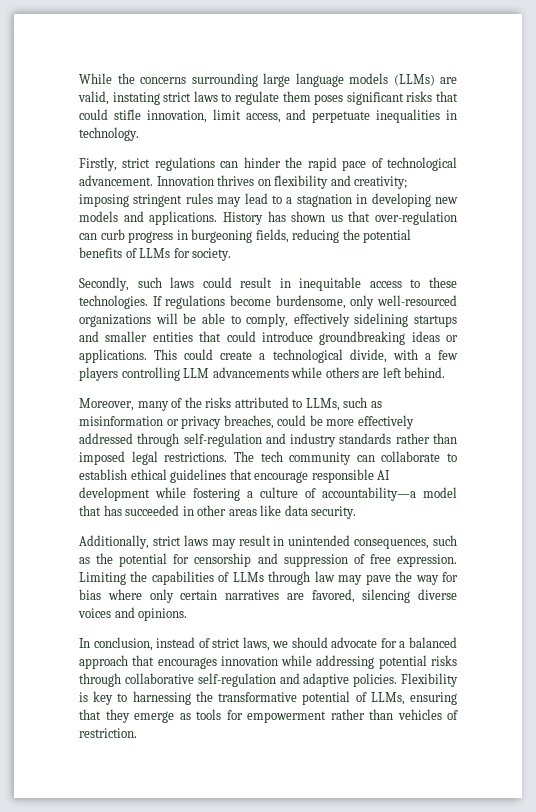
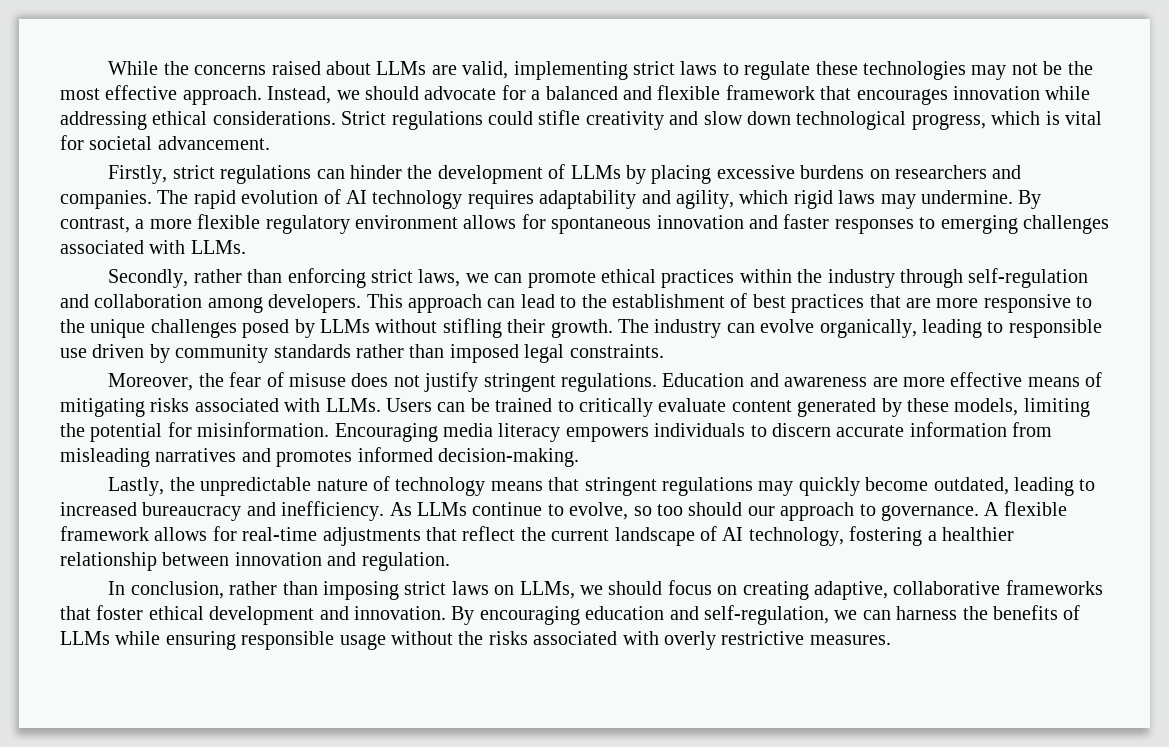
- While the concerns surrounding large language models (LLMs) are valid, instating strict laws to regulate them poses significant risks that could stifle innovation, limit access, and perpetuate inequalities in technology.
+ While the concerns raised about LLMs are valid, implementing strict laws to regulate these technologies may not be the most effective approach. Instead, we should advocate for a balanced and flexible framework that encourages innovation while addressing ethical considerations. Strict regulations could stifle creativity and slow down technological progress, which is vital for societal advancement.
- Firstly, strict regulations can hinder the rapid pace of technological advancement. Innovation thrives on flexibility and creativity; imposing stringent rules may lead to a stagnation in developing new models and applications. History has shown us that over-regulation can curb progress in burgeoning fields, reducing the potential benefits of LLMs for society.
- Secondly, such laws could result in inequitable access to these technologies. If regulations become burdensome, only well-resourced organizations will be able to comply, effectively sidelining startups and smaller entities that could introduce groundbreaking ideas or applications. This could create a technological divide, with a few players controlling LLM advancements while others are left behind.
- Moreover, many of the risks attributed to LLMs, such as misinformation or privacy breaches, could be more effectively addressed through self-regulation and industry standards rather than imposed legal restrictions. The tech community can collaborate to establish ethical guidelines that encourage responsible AI development while fostering a culture of accountability—a model that has succeeded in other areas like data security.
- Additionally, strict laws may result in unintended consequences, such as the potential for censorship and suppression of free expression. Limiting the capabilities of LLMs through law may pave the way for bias where only certain narratives are favored, silencing diverse voices and opinions.
- In conclusion, instead of strict laws, we should advocate for a balanced approach that encourages innovation while addressing potential risks through collaborative self-regulation and adaptive policies. Flexibility is key to harnessing the transformative potential of LLMs, ensuring that they emerge as tools for empowerment rather than vehicles of restriction.
+ Firstly, strict regulations can hinder the development of LLMs by placing excessive burdens on researchers and companies. The rapid evolution of AI technology requires adaptability and agility, which rigid laws may undermine. By contrast, a more flexible regulatory environment allows for spontaneous innovation and faster responses to emerging challenges associated with LLMs.
+ Secondly, rather than enforcing strict laws, we can promote ethical practices within the industry through self-regulation and collaboration among developers. This approach can lead to the establishment of best practices that are more responsive to the unique challenges posed by LLMs without stifling their growth. The industry can evolve organically, leading to responsible use driven by community standards rather than imposed legal constraints.
+ Moreover, the fear of misuse does not justify stringent regulations. Education and awareness are more effective means of mitigating risks associated with LLMs. Users can be trained to critically evaluate content generated by these models, limiting the potential for misinformation. Encouraging media literacy empowers individuals to discern accurate information from misleading narratives and promotes informed decision-making.
+ Lastly, the unpredictable nature of technology means that stringent regulations may quickly become outdated, leading to increased bureaucracy and inefficiency. As LLMs continue to evolve, so too should our approach to governance. A flexible framework allows for real-time adjustments that reflect the current landscape of AI technology, fostering a healthier relationship between innovation and regulation.
+ In conclusion, rather than imposing strict laws on LLMs, we should focus on creating adaptive, collaborative frameworks that foster ethical development and innovation. By encouraging education and self-regulation, we can harness the benefits of LLMs while ensuring responsible usage without the risks associated with overly restrictive measures.

